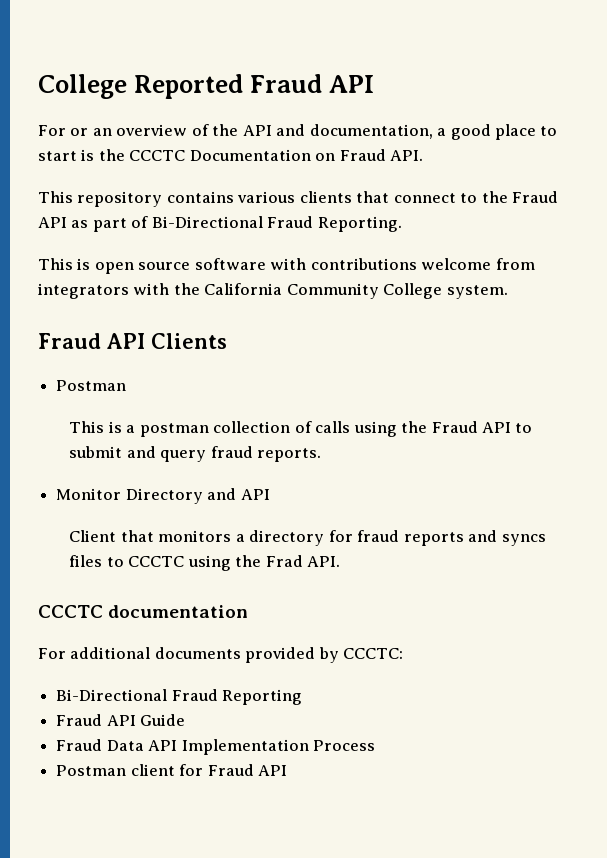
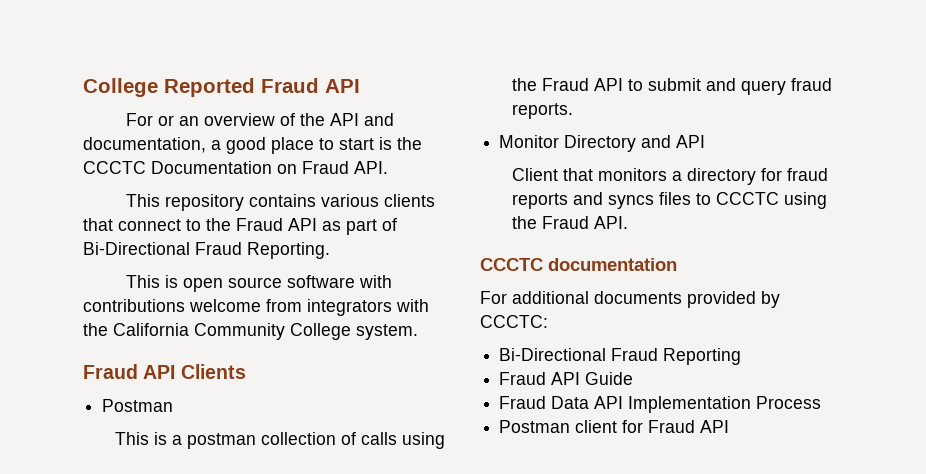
- Client that monitors a directory for fraud reports and syncs files to CCCTC using the Frad API.
+ Client that monitors a directory for fraud reports and syncs files to CCCTC using the Fraud API.

